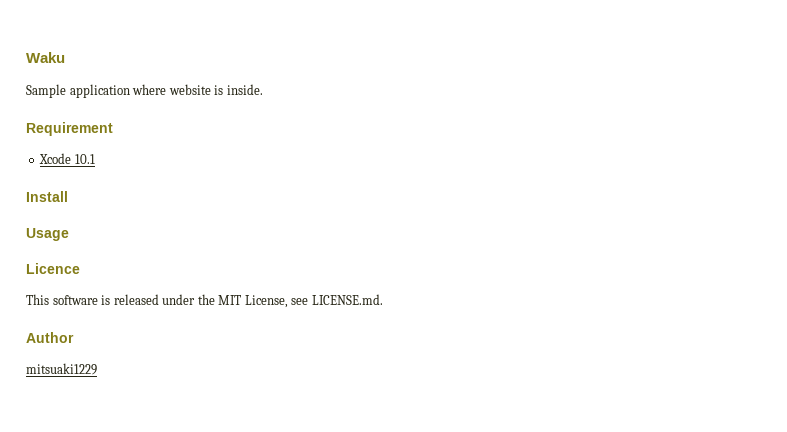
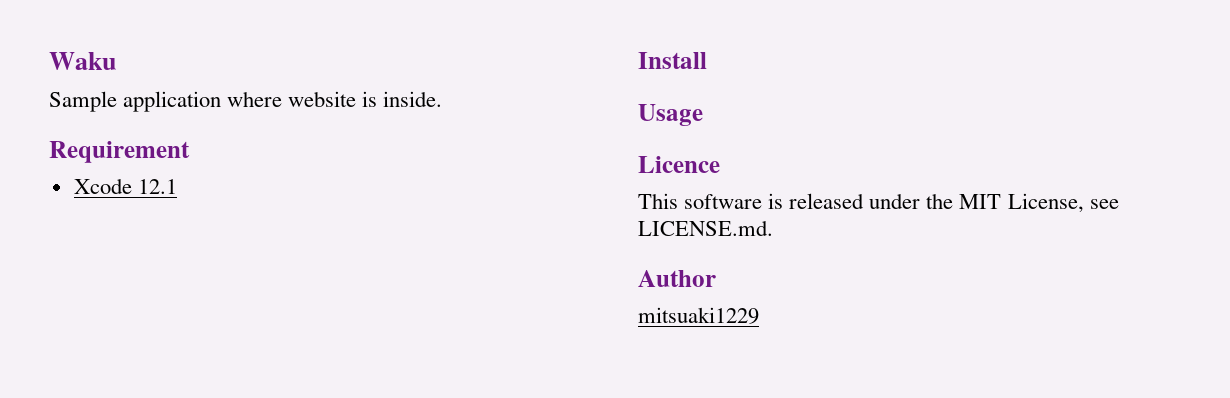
- Xcode 10.1
+ Xcode 12.1

